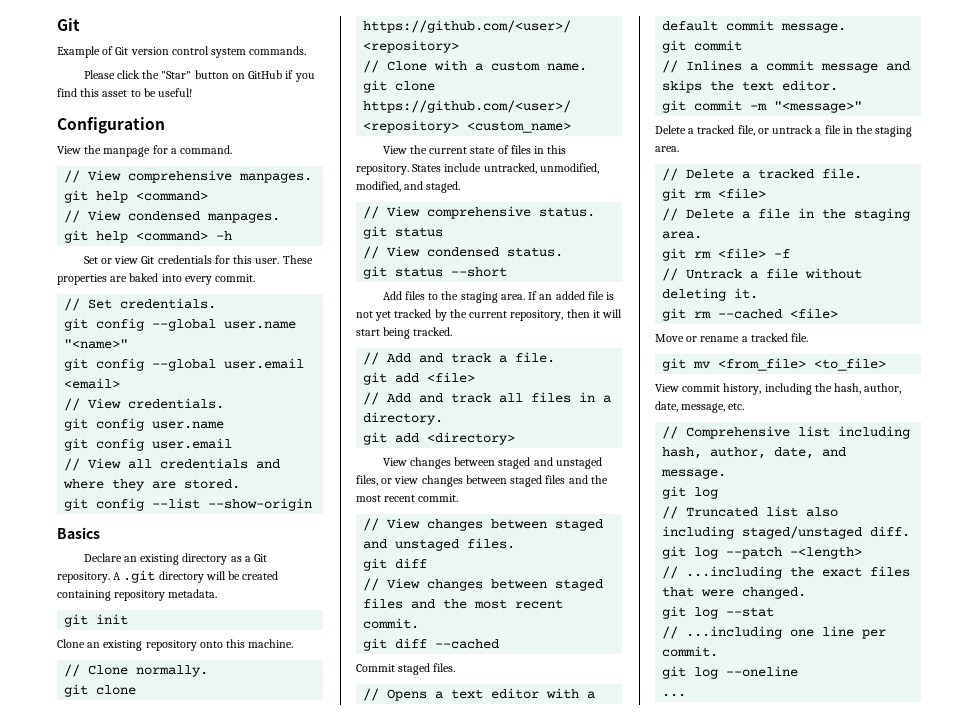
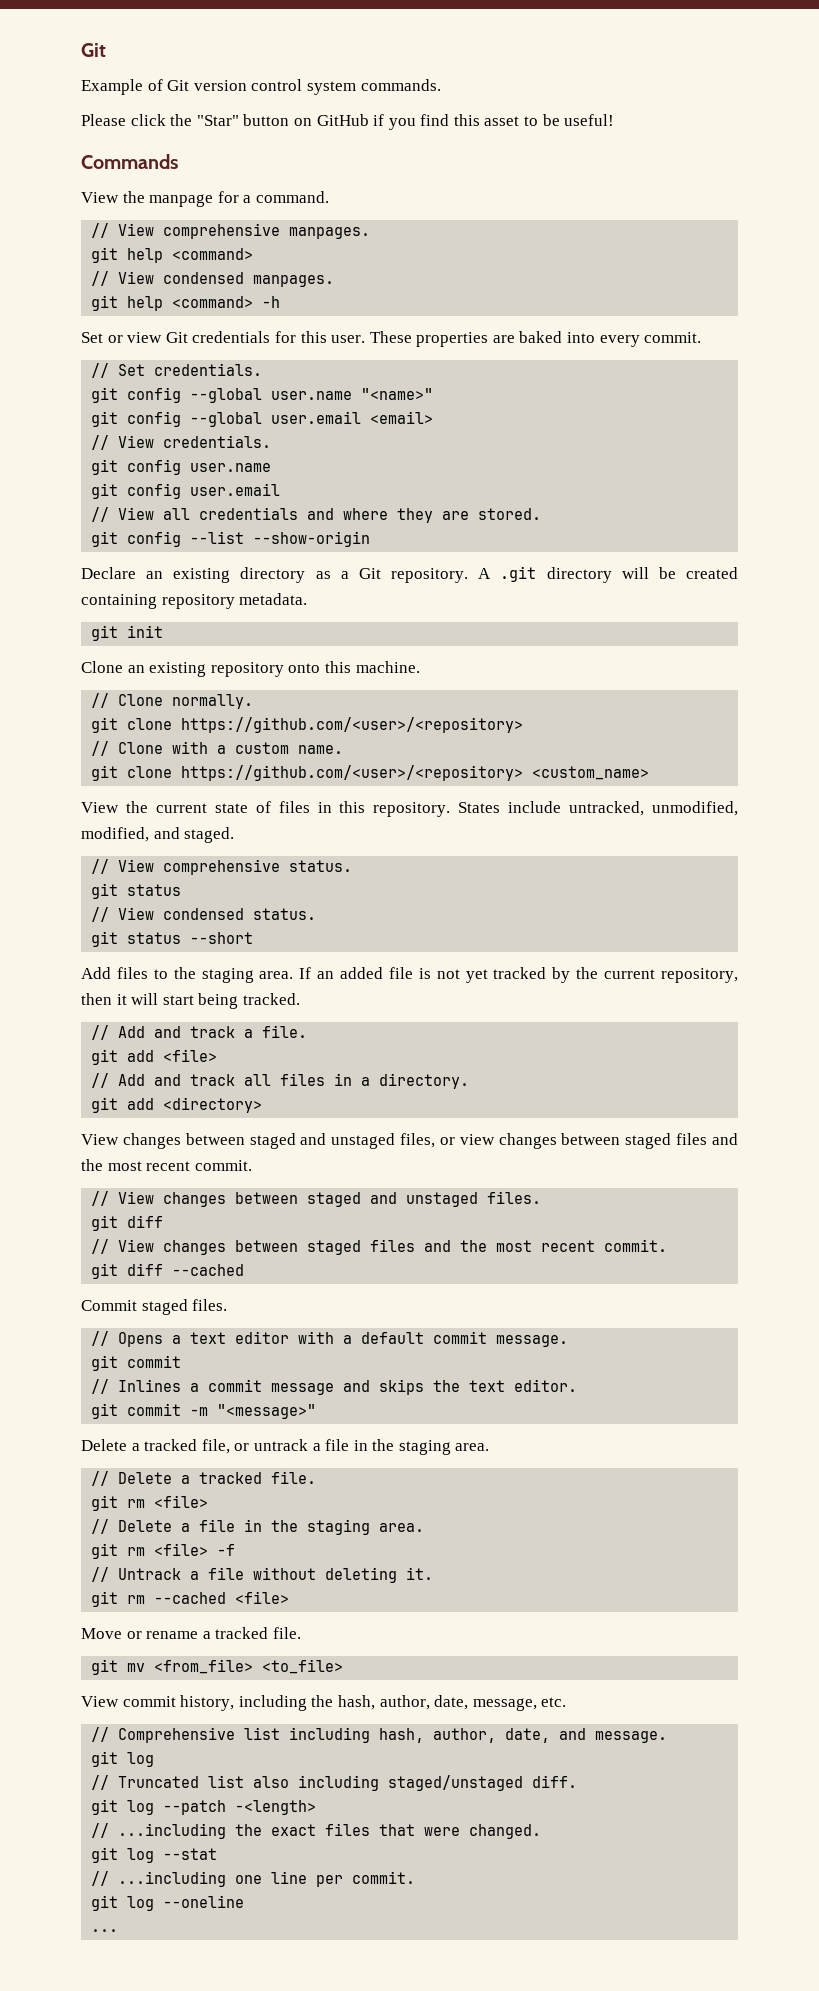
- Configuration
+ Commands
- Basics

